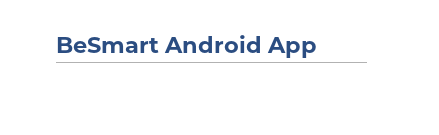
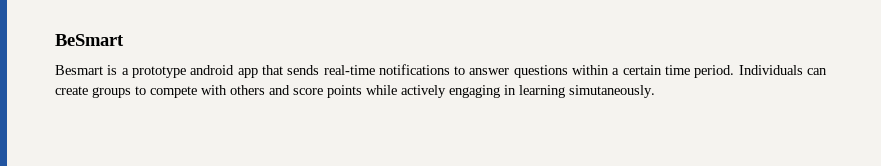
- BeSmart Android App
+ BeSmart
+ Besmart is a prototype android app that sends real-time notifications to answer questions within a certain time period. Individuals can create groups to compete with others and score points while actively engaging in learning simutaneously.

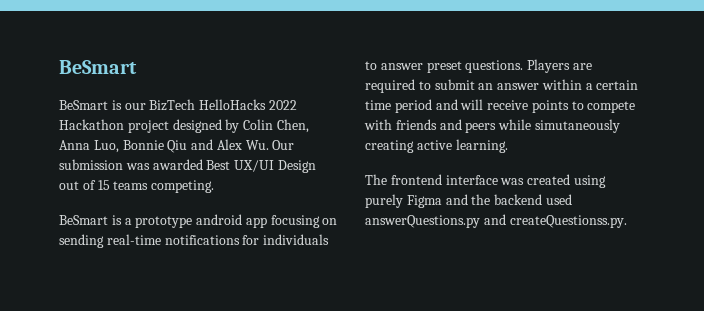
- Besmart is a prototype android app that sends real-time notifications to answer questions within a certain time period. Individuals can create groups to compete with others and score points while actively engaging in learning simutaneously.
+ BeSmart is our BizTech HelloHacks 2022 Hackathon project designed by Colin Chen, Anna Luo, Bonnie Qiu and Alex Wu. Our submission was awarded Best UX/UI Design out of 15 teams competing.
+ BeSmart is a prototype android app focusing on sending real-time notifications for individuals to answer preset questions. Players are required to submit an answer within a certain time period and will receive points to compete with friends and peers while simutaneously creating active learning.
+ The frontend interface was created using purely Figma and the backend used answerQuestions.py and createQuestionss.py.

